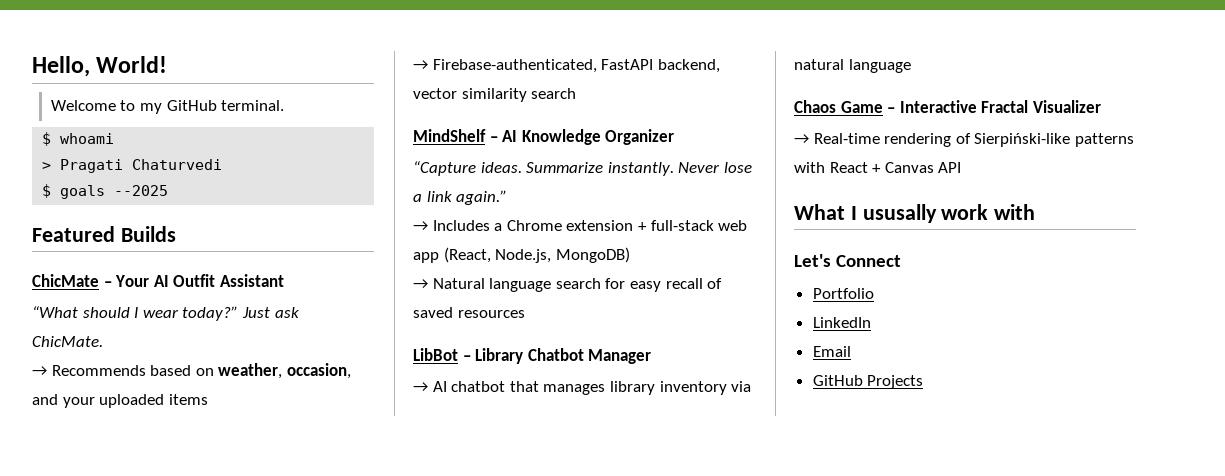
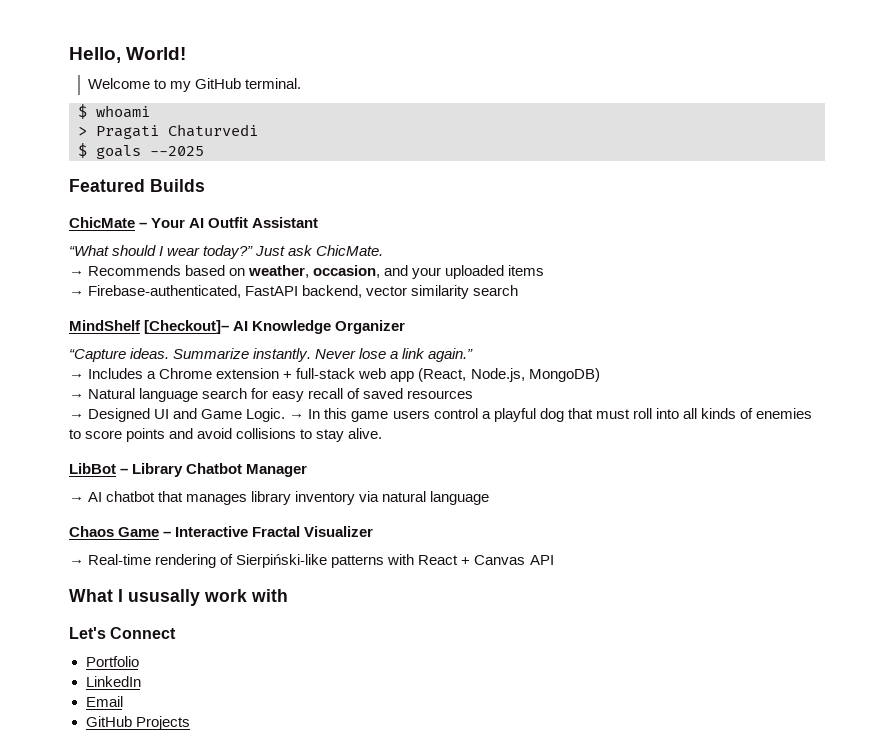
- MindShelf – AI Knowledge Organizer
+ MindShelf [Checkout]– AI Knowledge Organizer
+ → Designed UI and Game Logic. → In this game users control a playful dog that must roll into all kinds of enemies to score points and avoid collisions to stay alive.

